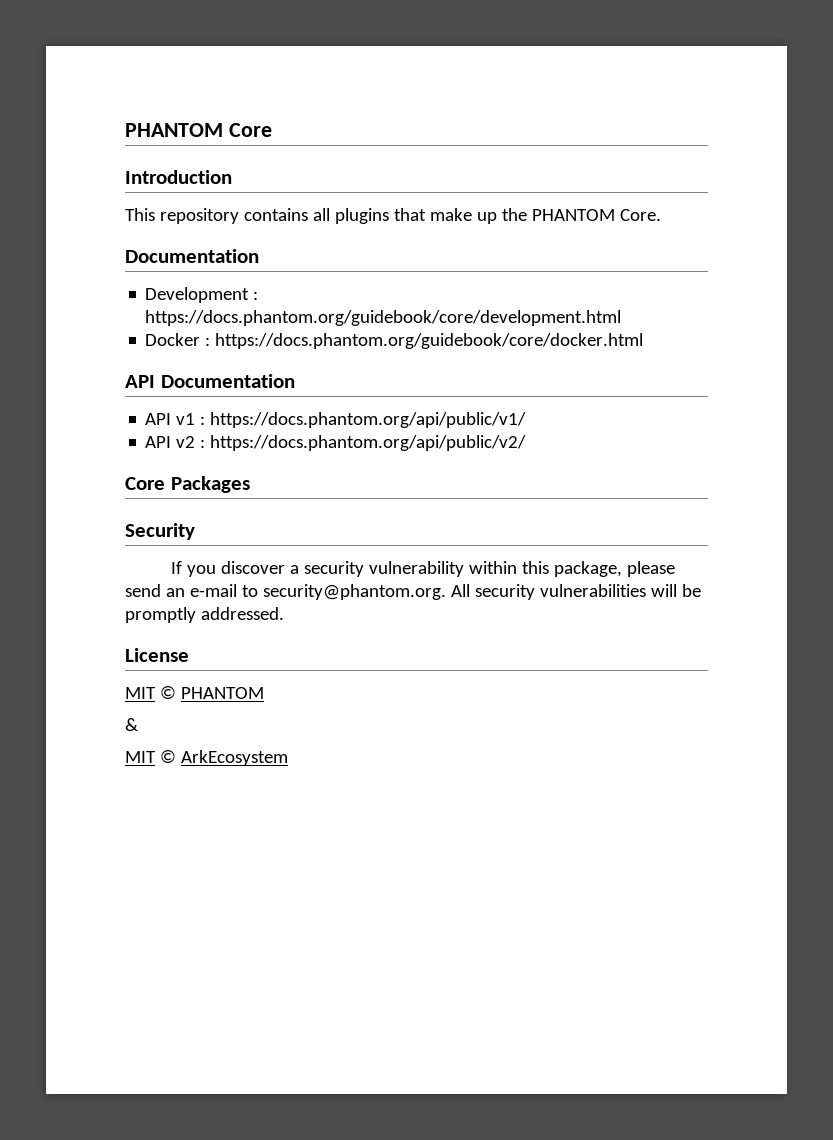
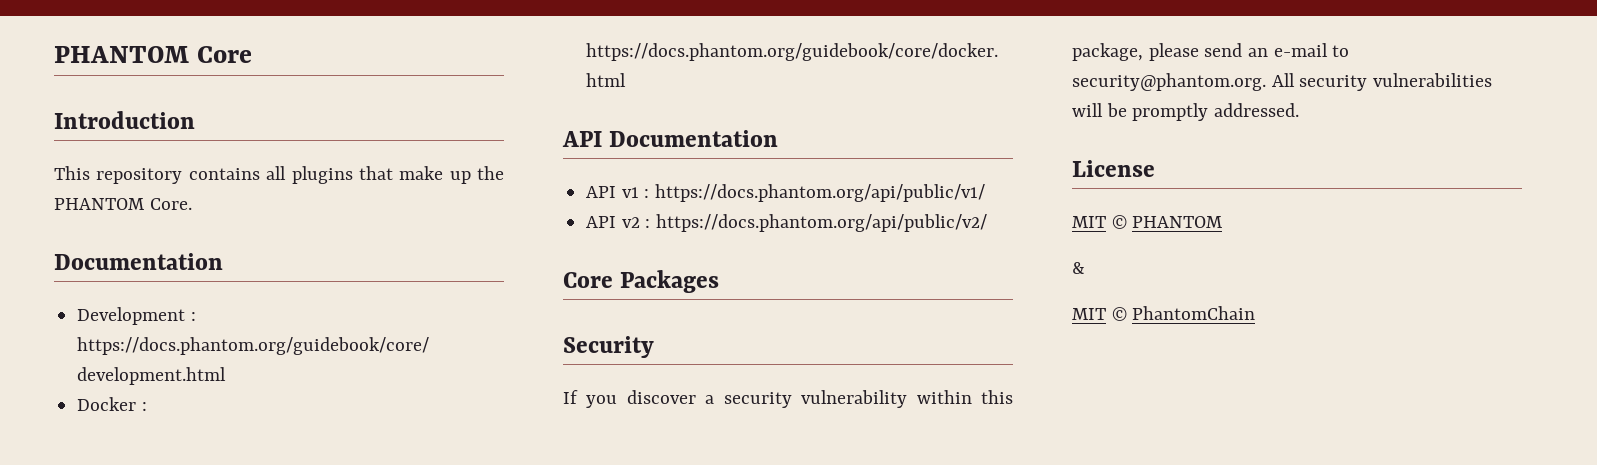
- MIT © ArkEcosystem
+ MIT © PhantomChain

